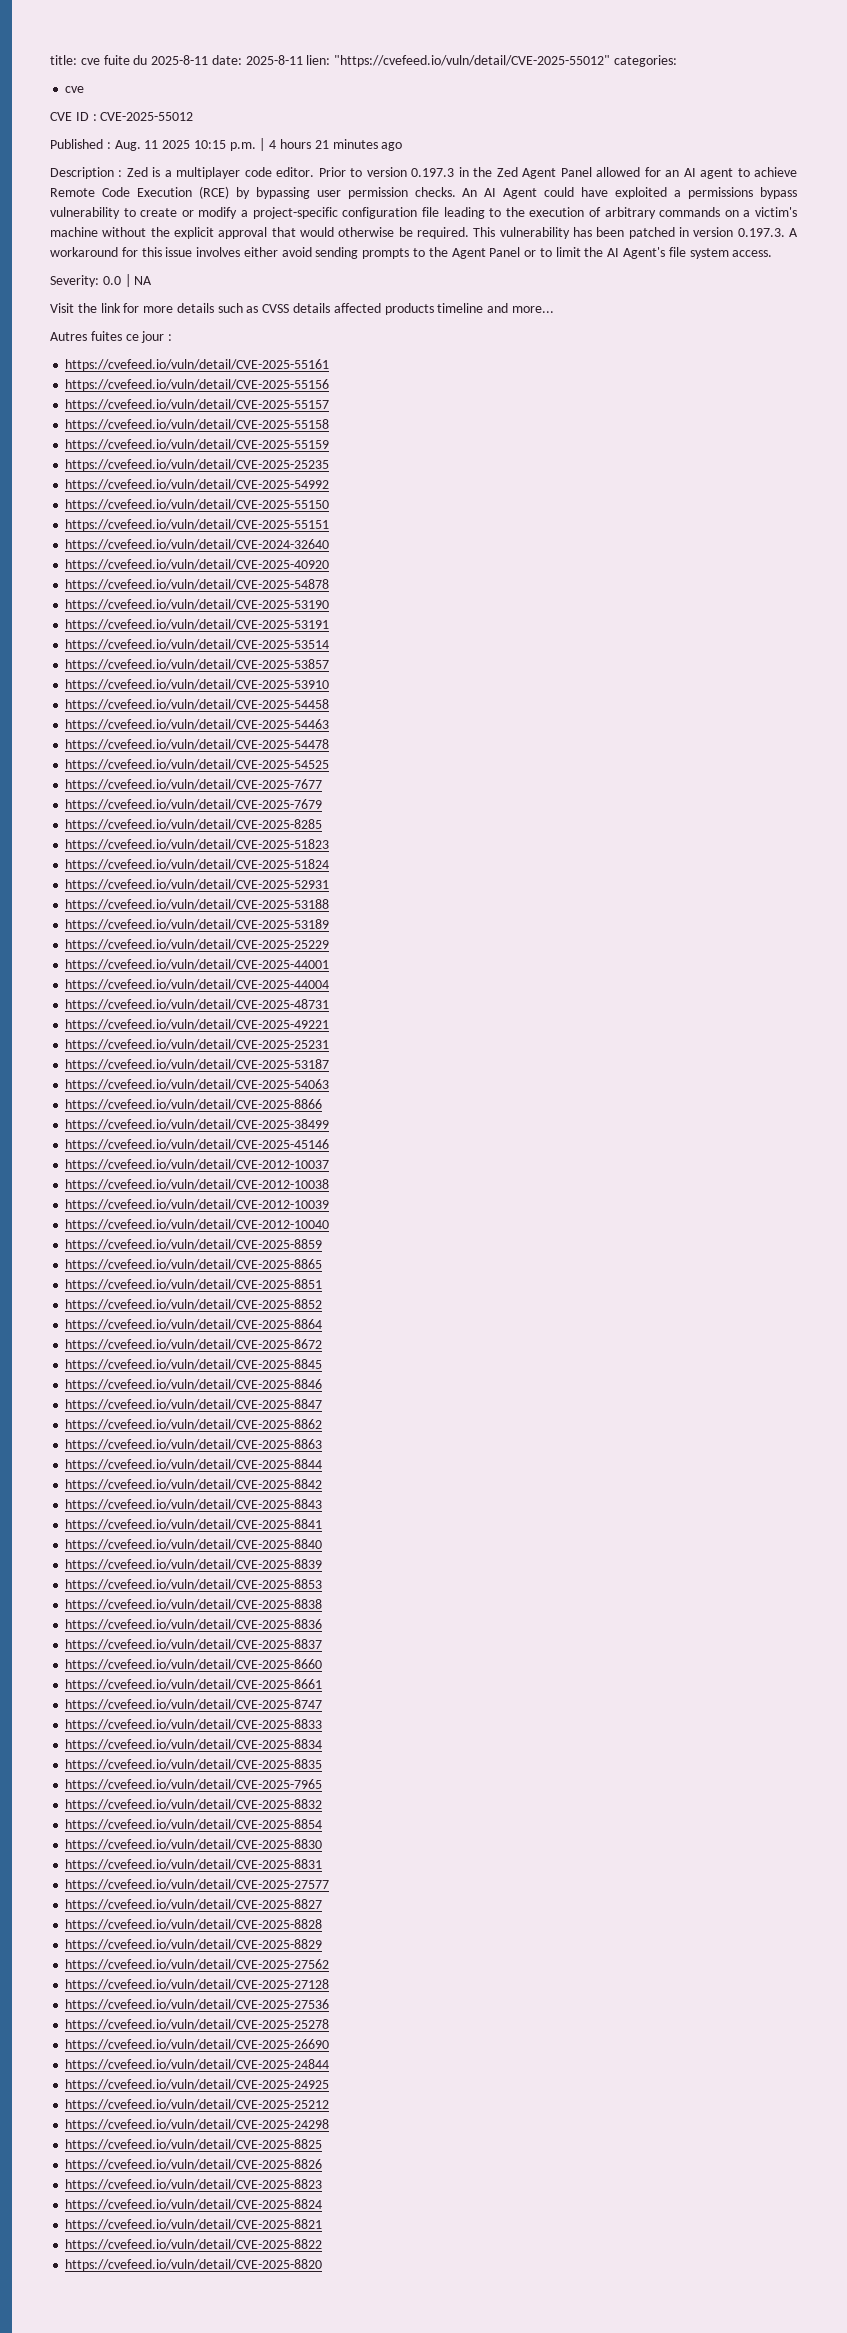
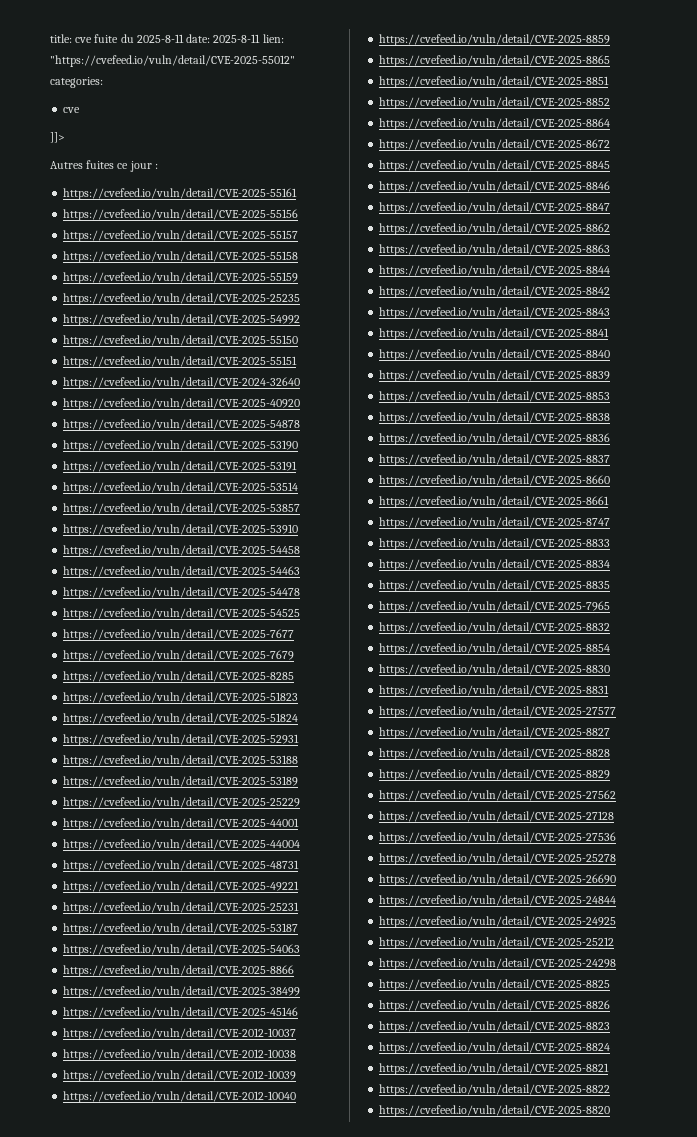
- CVE ID : CVE-2025-55012
- Published : Aug. 11 2025 10:15 p.m. | 4 hours 21 minutes ago
- Description : Zed is a multiplayer code editor. Prior to version 0.197.3 in the Zed Agent Panel allowed for an AI agent to achieve Remote Code Execution (RCE) by bypassing user permission checks. An AI Agent could have exploited a permissions bypass vulnerability to create or modify a project-specific configuration file leading to the execution of arbitrary commands on a victim's machine without the explicit approval that would otherwise be required. This vulnerability has been patched in version 0.197.3. A workaround for this issue involves either avoid sending prompts to the Agent Panel or to limit the AI Agent's file system access.
- Severity: 0.0 | NA
- Visit the link for more details such as CVSS details affected products timeline and more...
+ ]]>

